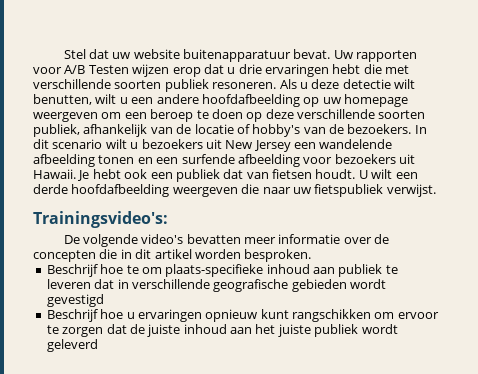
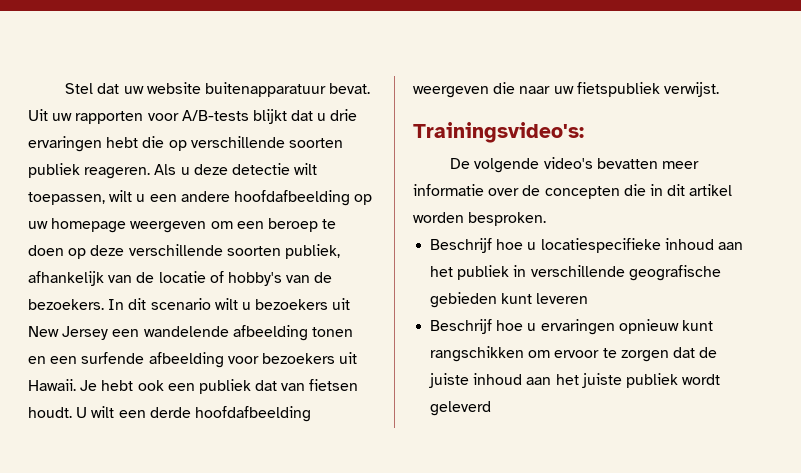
- Uw rapporten voor A/B Testen wijzen erop dat u drie ervaringen hebt die met verschillende soorten publiek resoneren.
+ Uit uw rapporten voor A/B-tests blijkt dat u drie ervaringen hebt die op verschillende soorten publiek reageren.
- Als u deze detectie wilt benutten, wilt u een andere hoofdafbeelding op uw homepage weergeven om een beroep te doen op deze verschillende soorten publiek, afhankelijk van de locatie of hobby's van de bezoekers.
+ Als u deze detectie wilt toepassen, wilt u een andere hoofdafbeelding op uw homepage weergeven om een beroep te doen op deze verschillende soorten publiek, afhankelijk van de locatie of hobby's van de bezoekers.
- Beschrijf hoe te om plaats-specifieke inhoud aan publiek te leveren dat in verschillende geografische gebieden wordt gevestigd
+ Beschrijf hoe u locatiespecifieke inhoud aan het publiek in verschillende geografische gebieden kunt leveren

